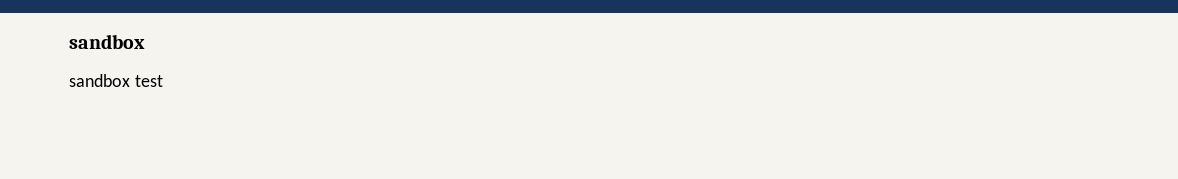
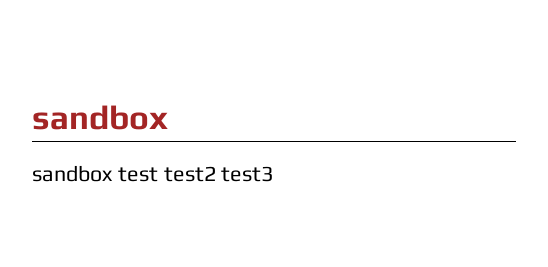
- sandbox test
+ sandbox test test2 test3

